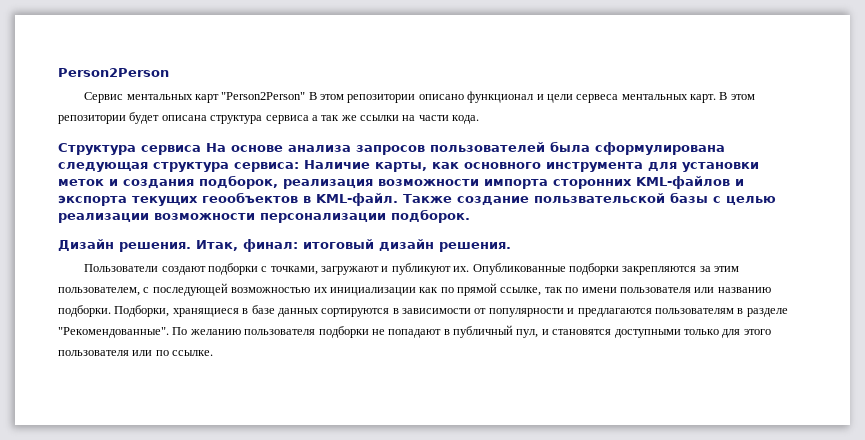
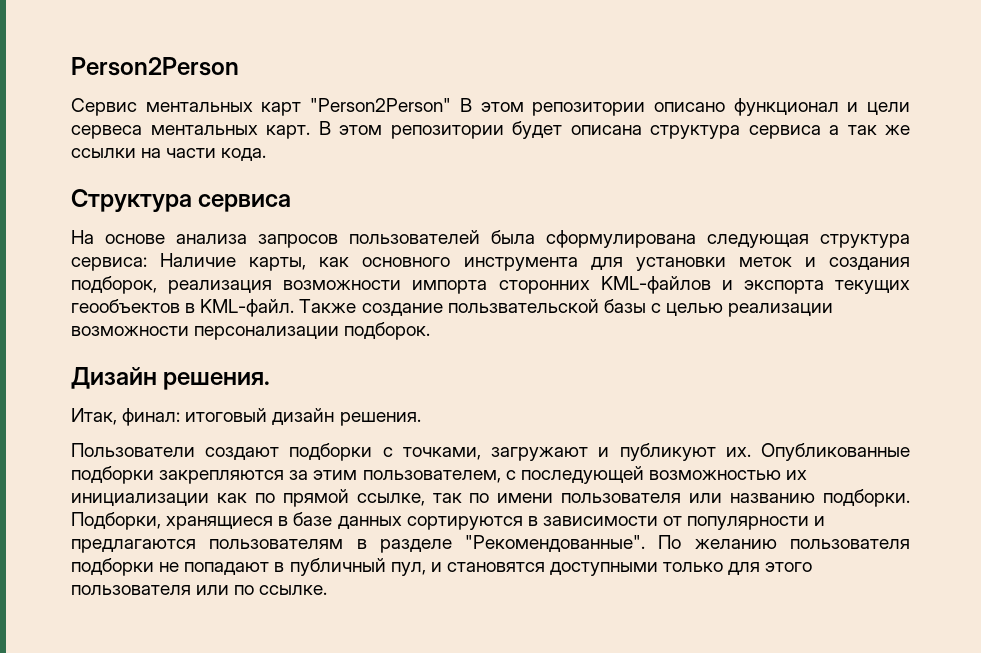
- Структура сервиса На основе анализа запросов пользователей была сформулирована следующая структура сервиса: Наличие карты, как основного инструмента для установки меток и создания подборок, реализация возможности импорта сторонних KML-файлов и экспорта текущих геообъектов в KML-файл.
+ Структура сервиса
+ На основе анализа запросов пользователей была сформулирована следующая структура сервиса: Наличие карты, как основного инструмента для установки меток и создания подборок, реализация возможности импорта сторонних KML-файлов и экспорта текущих геообъектов в KML-файл.
- Дизайн решения. Итак, финал: итоговый дизайн решения.
+ Дизайн решения.
+ Итак, финал: итоговый дизайн решения.

